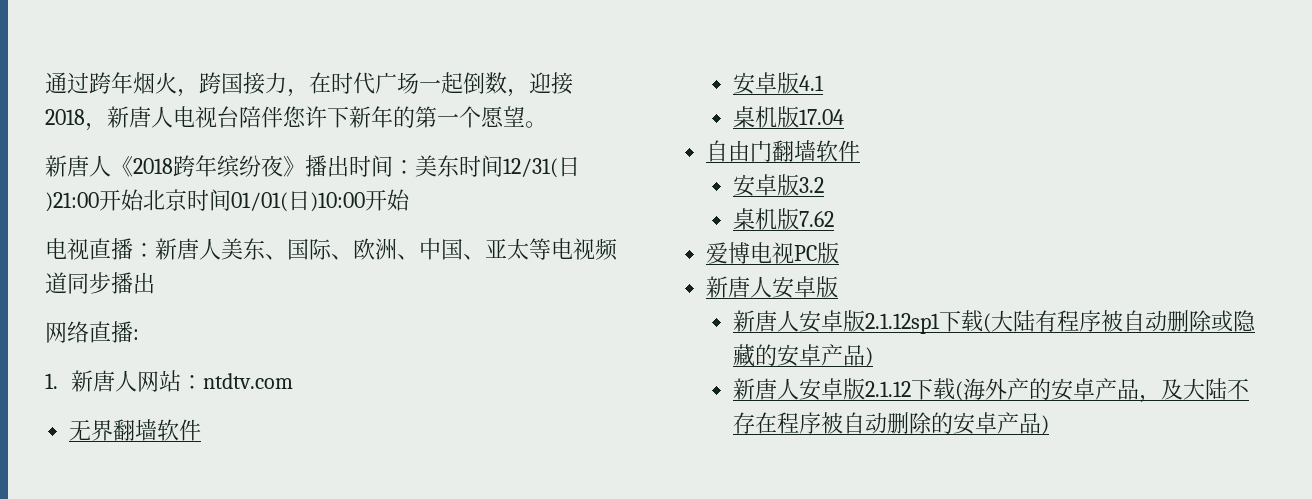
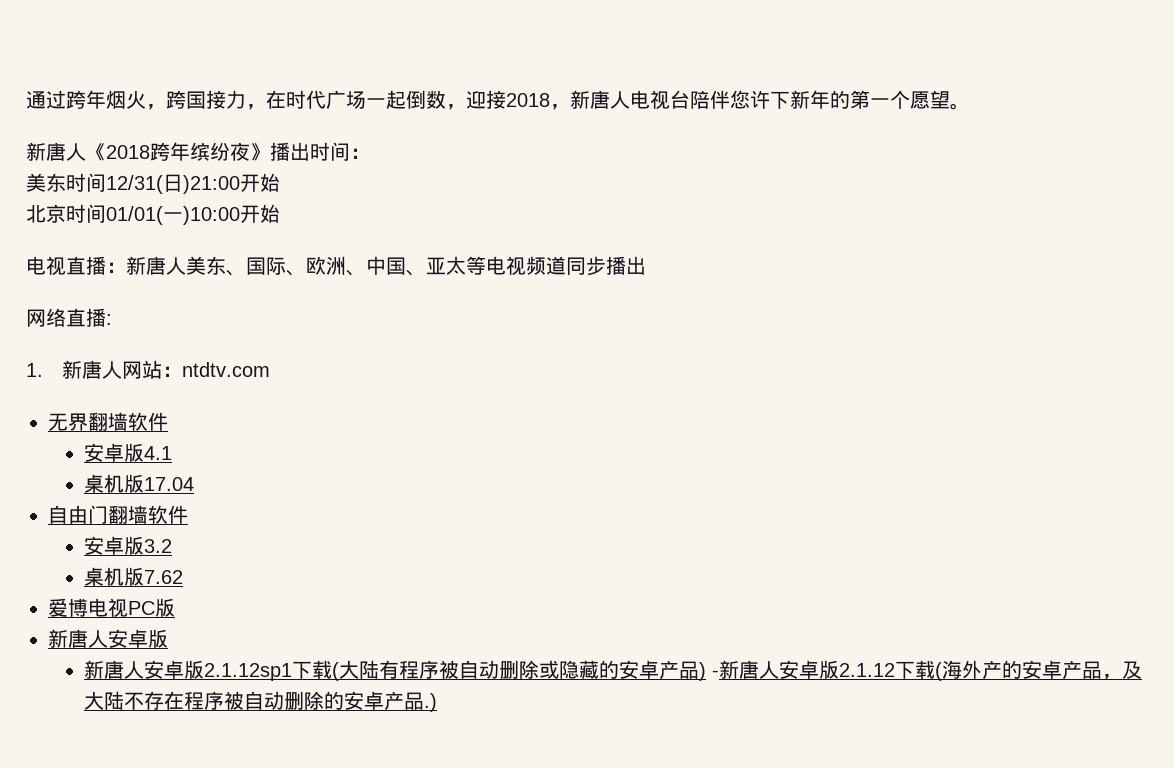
- 新唐人《2018跨年缤纷夜》播出时间：美东时间12/31(日)21:00开始北京时间01/01(日)10:00开始
+ 新唐人《2018跨年缤纷夜》播出时间：
+ 美东时间12/31(日)21:00开始
+ 北京时间01/01(一)10:00开始
- 新唐人安卓版2.1.12sp1下载(大陆有程序被自动删除或隐藏的安卓产品)
- 新唐人安卓版2.1.12下载(海外产的安卓产品，及大陆不存在程序被自动删除的安卓产品)
+ 新唐人安卓版2.1.12sp1下载(大陆有程序被自动删除或隐藏的安卓产品) -新唐人安卓版2.1.12下载(海外产的安卓产品，及大陆不存在程序被自动删除的安卓产品.)

